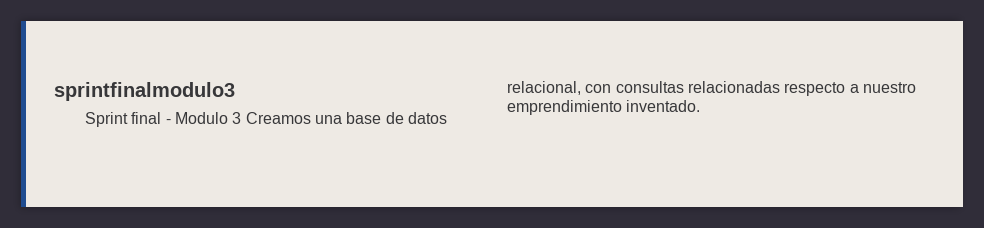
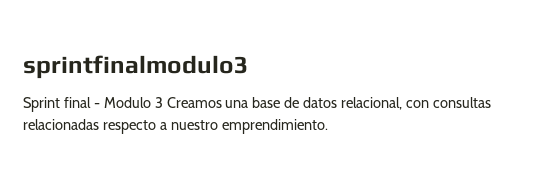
- Sprint final - Modulo 3 Creamos una base de datos relacional, con consultas relacionadas respecto a nuestro emprendimiento inventado.
+ Sprint final - Modulo 3 Creamos una base de datos relacional, con consultas relacionadas respecto a nuestro emprendimiento.

